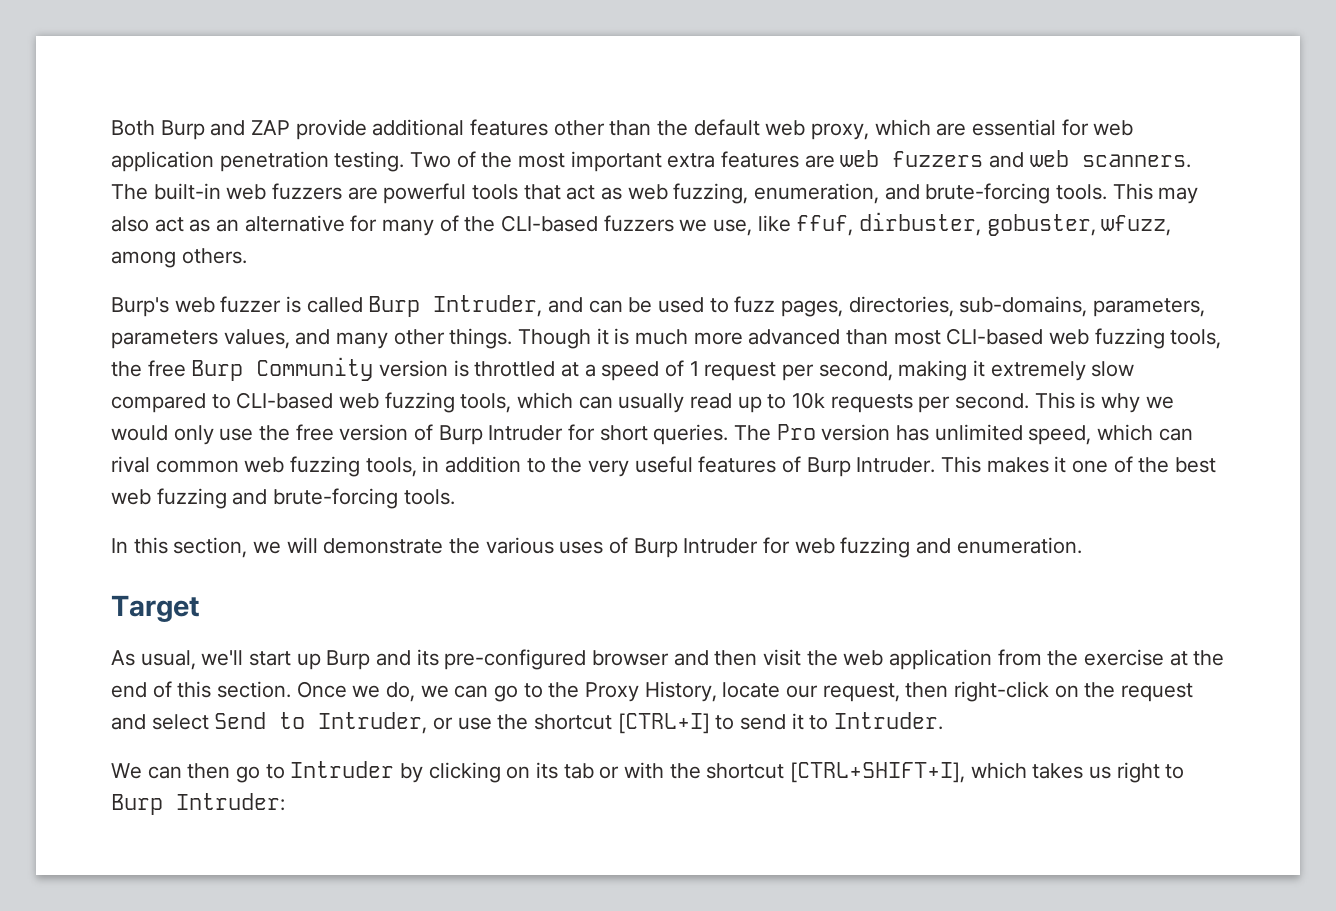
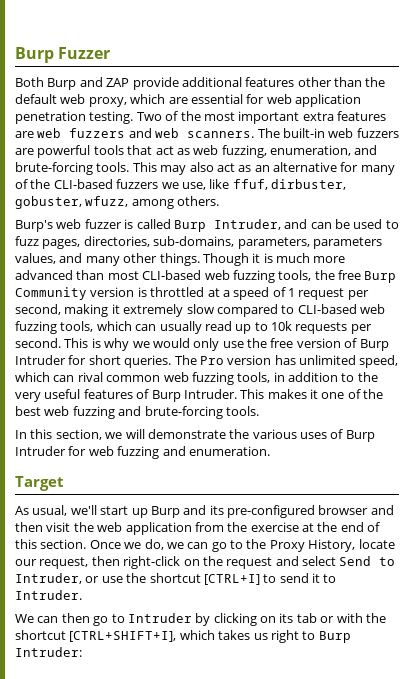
+ Burp Fuzzer

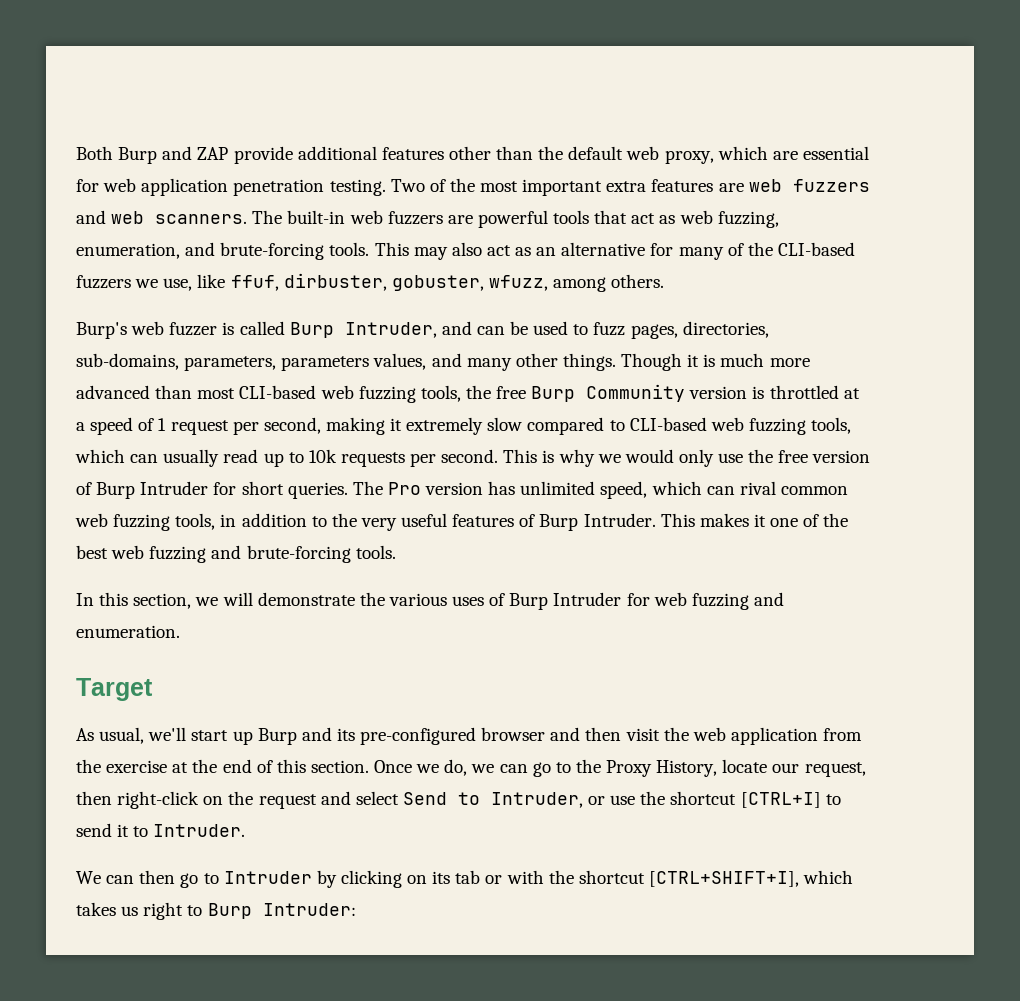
- Burp Fuzzer

